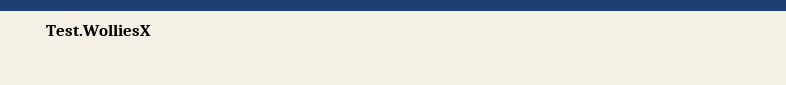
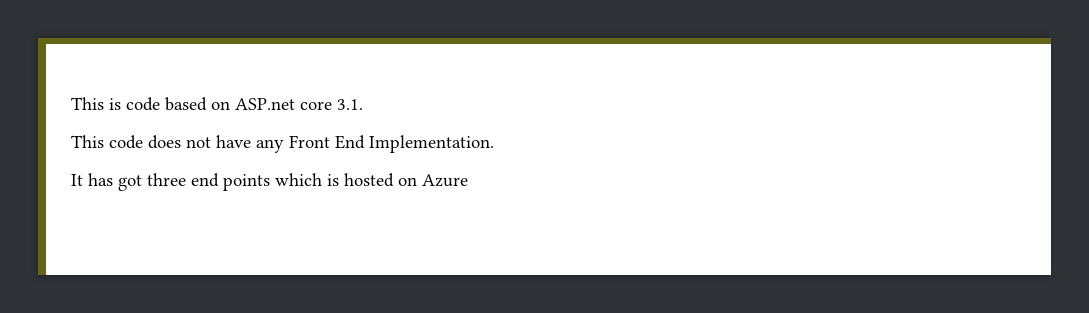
- Test.WolliesX
+ This is code based on ASP.net core 3.1.
+ This code does not have any Front End Implementation.
+ It has got three end points which is hosted on Azure

